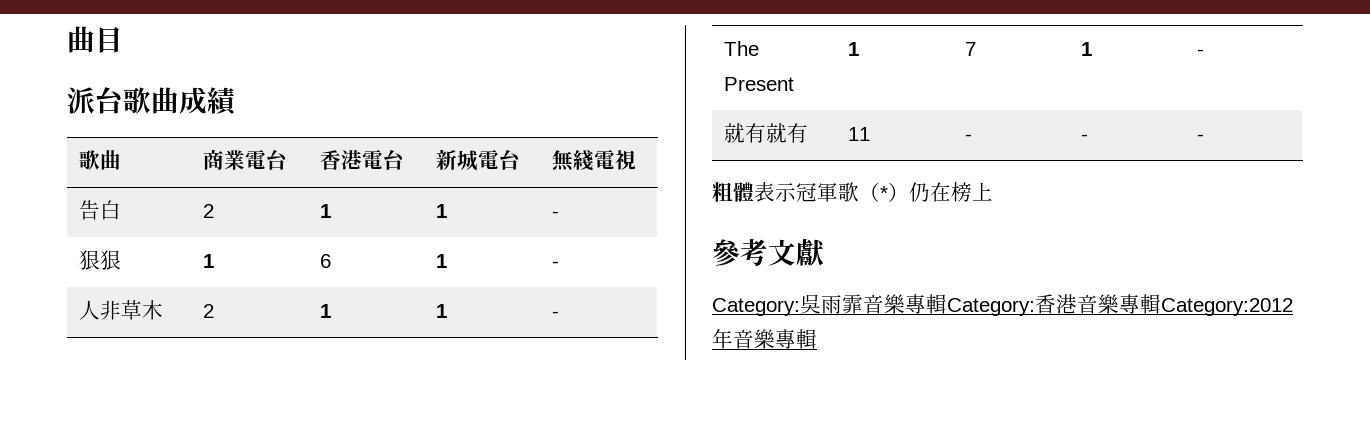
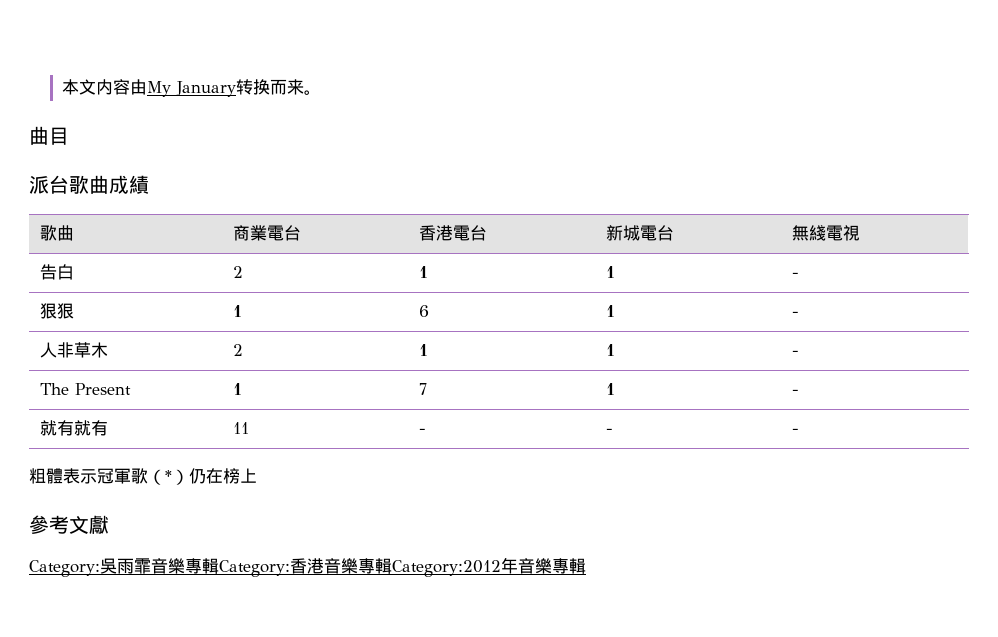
+ 本文内容由My January转换而来。

